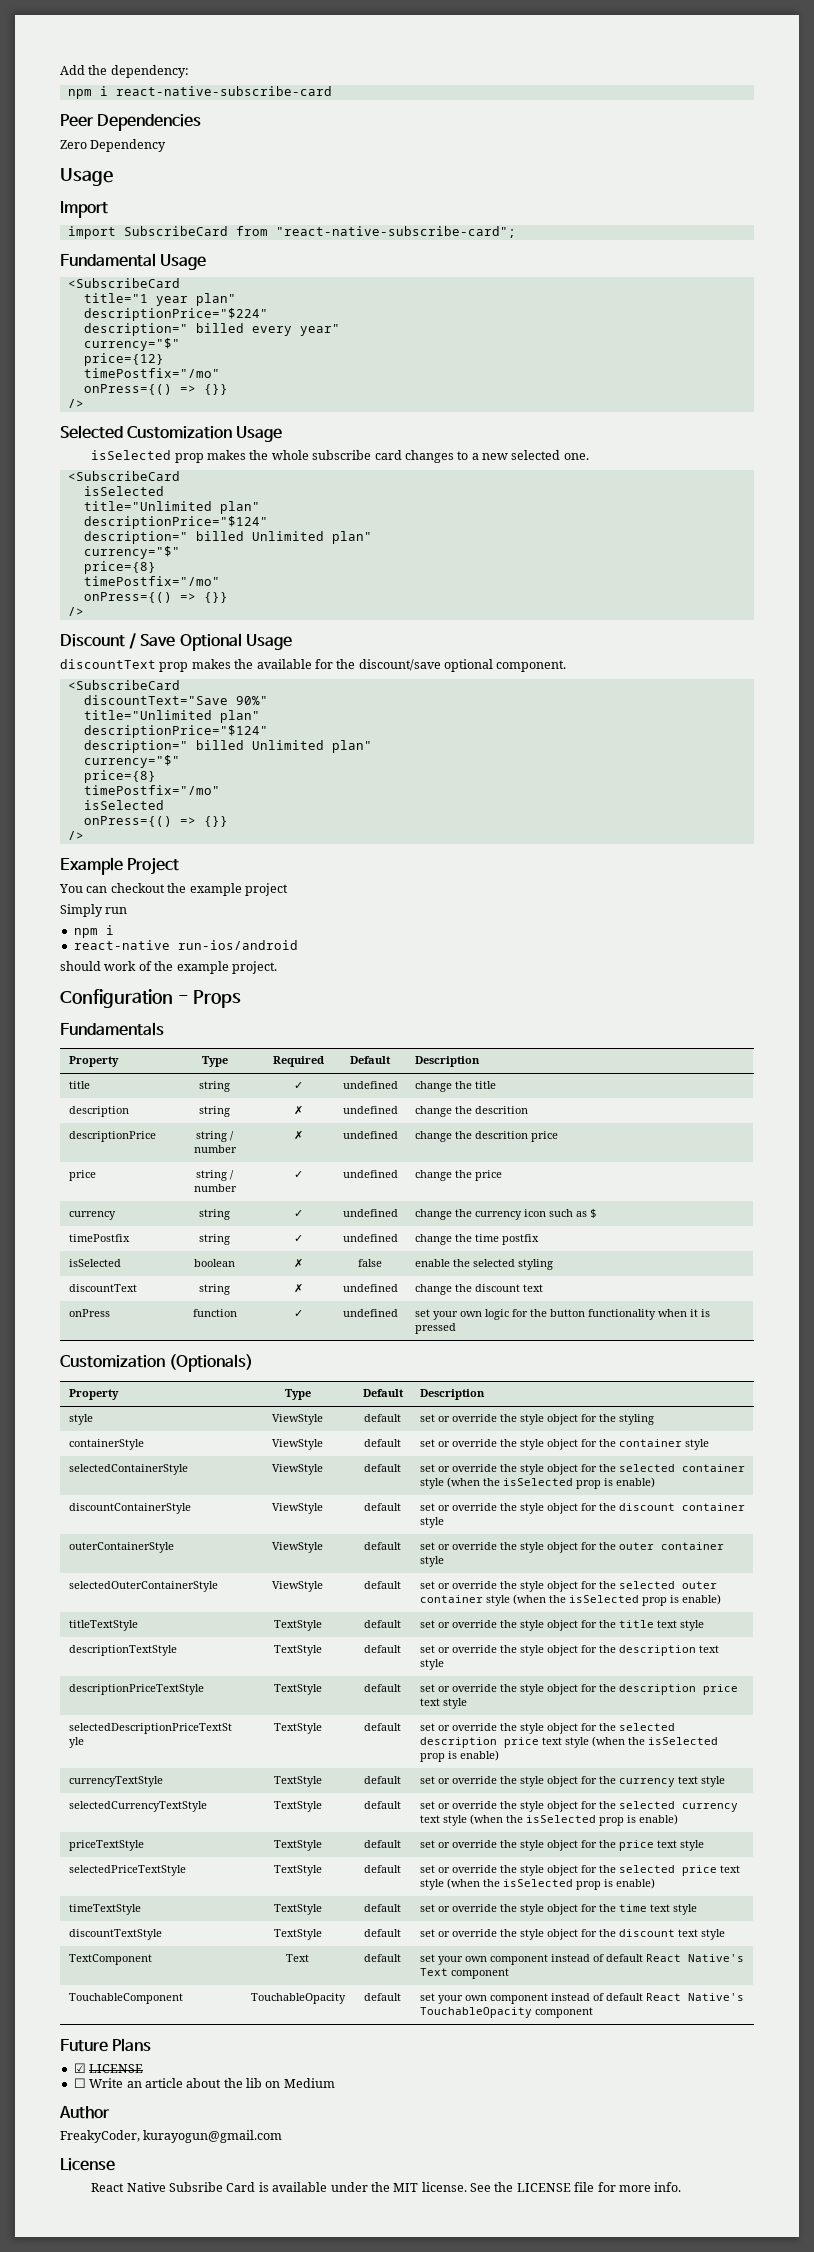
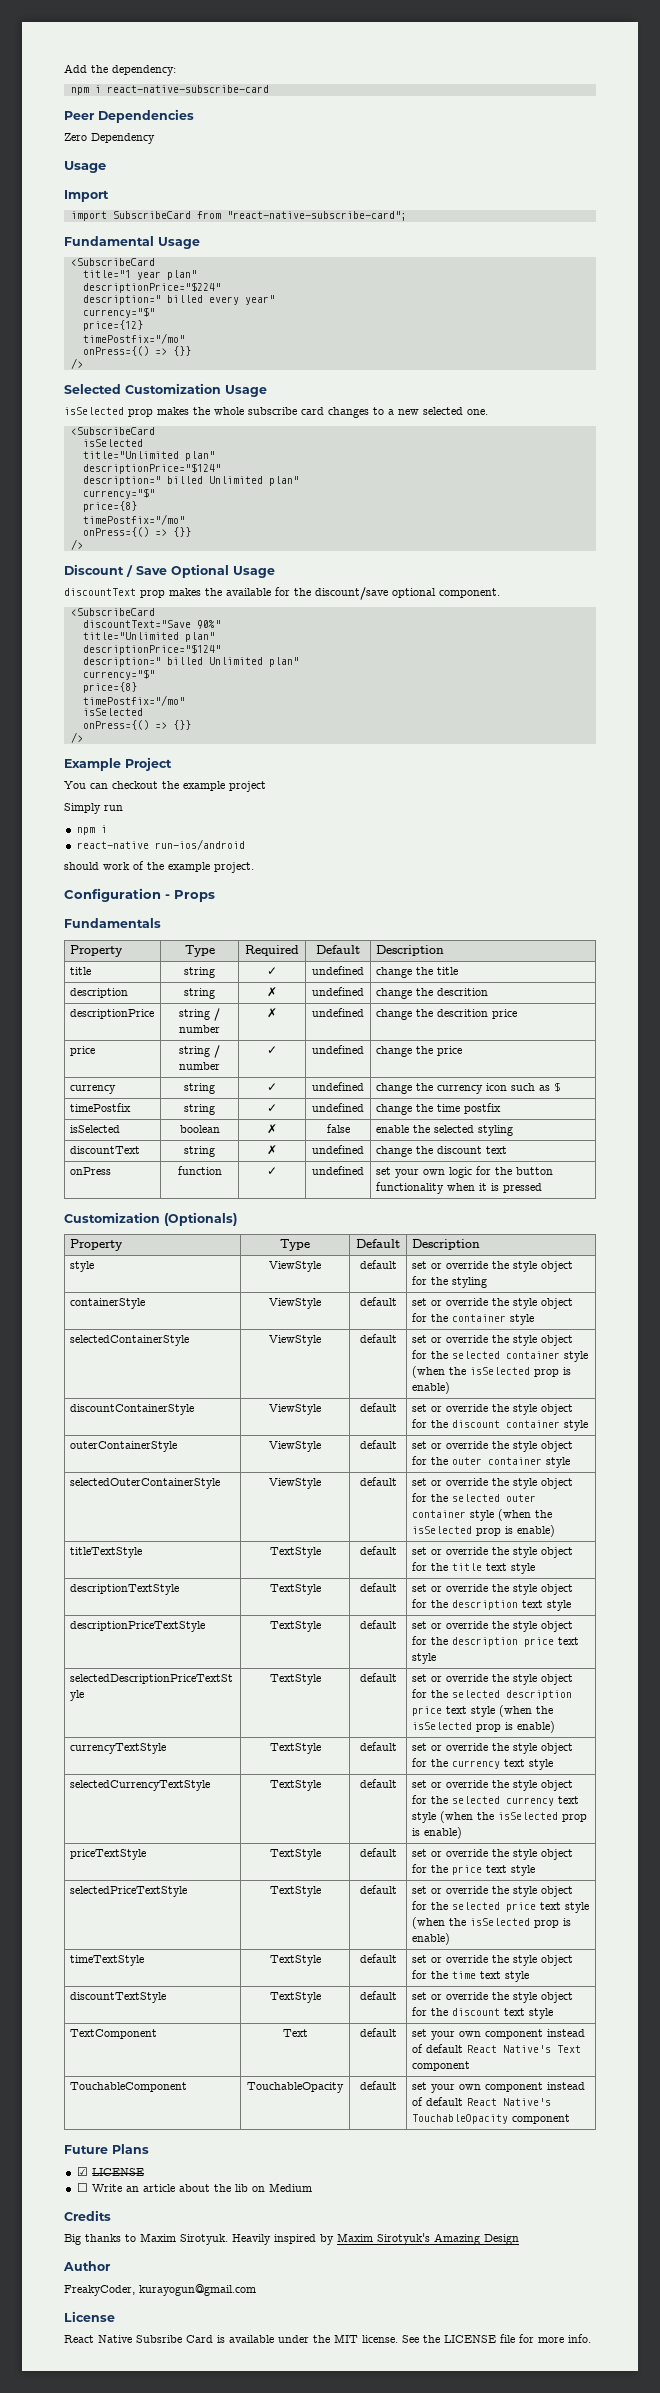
+ Credits
+ Big thanks to Maxim Sirotyuk. Heavily inspired by Maxim Sirotyuk's Amazing Design

